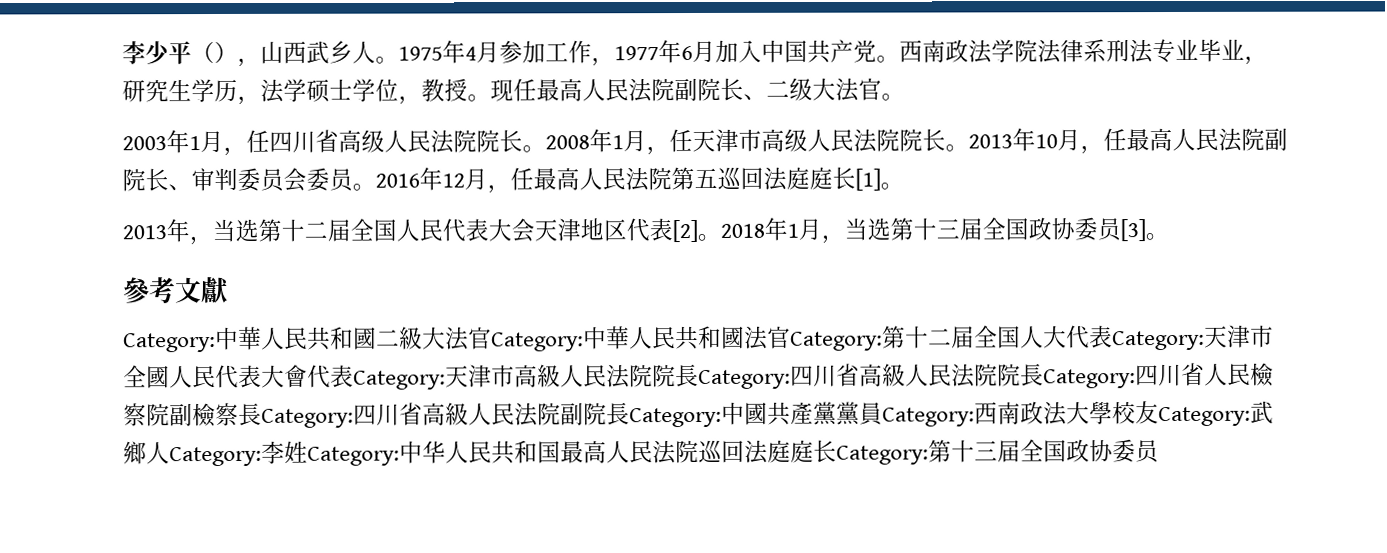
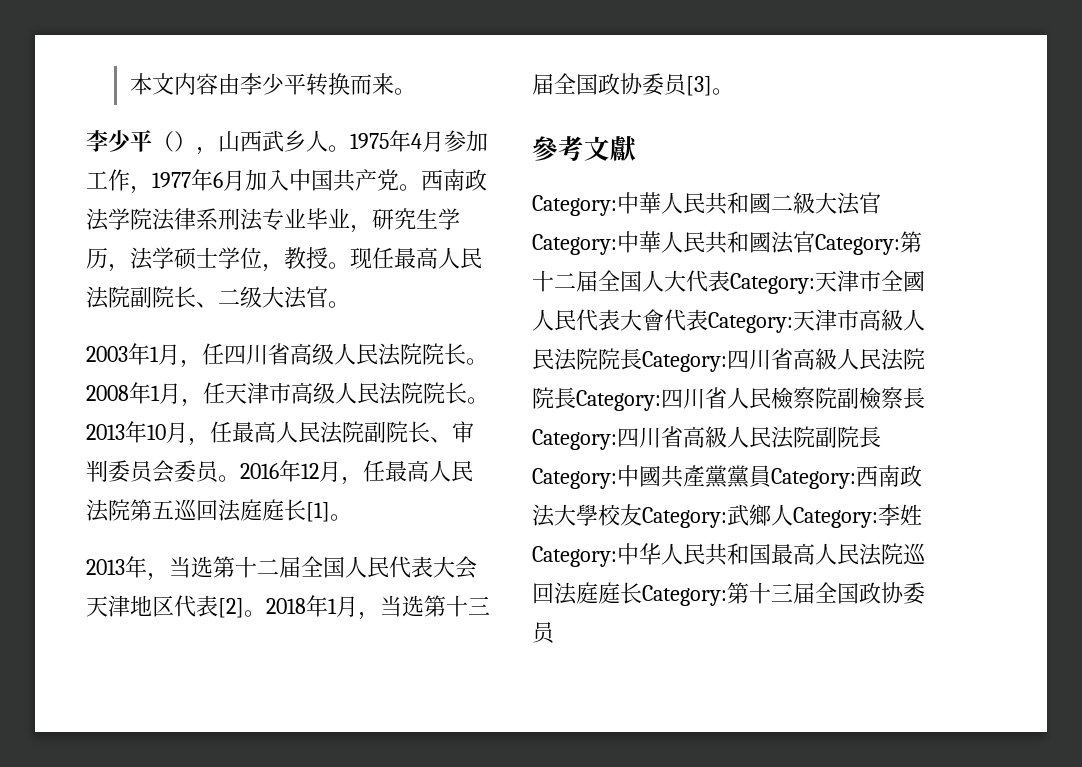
+ 本文内容由李少平转换而来。

